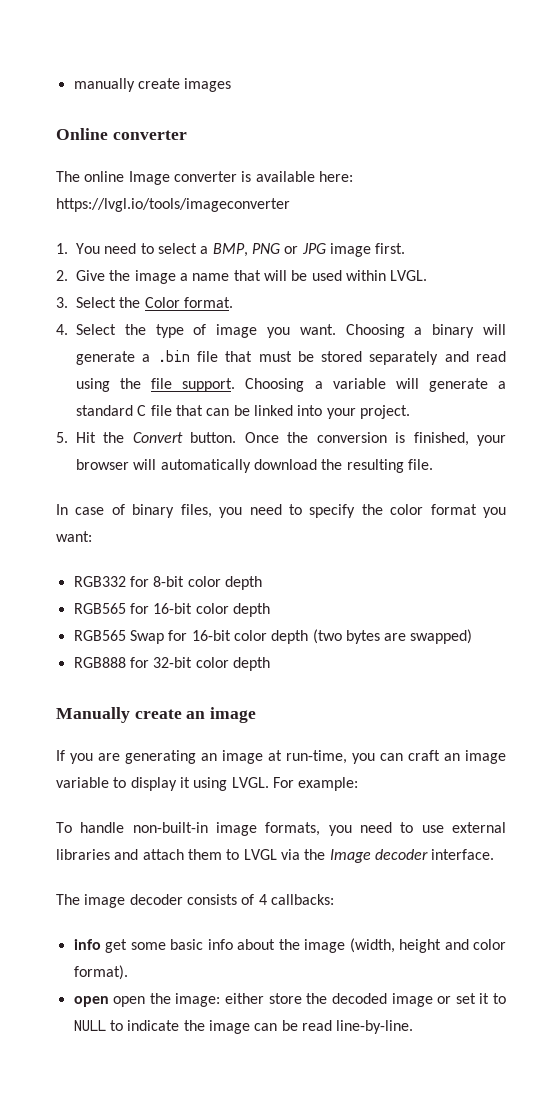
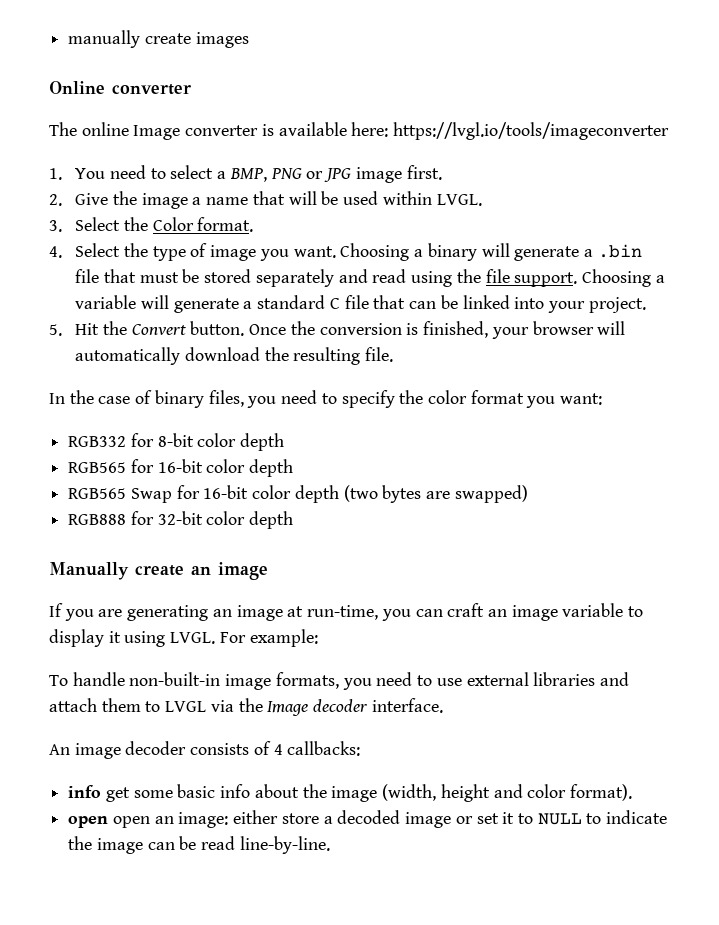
- In case of binary files, you need to specify the color format you want:
+ In the case of binary files, you need to specify the color format you want:
- The image decoder consists of 4 callbacks:
+ An image decoder consists of 4 callbacks:
- open open the image: either store the decoded image or set it to NULL to indicate the image can be read line-by-line.
+ open open an image: either store a decoded image or set it to NULL to indicate the image can be read line-by-line.

